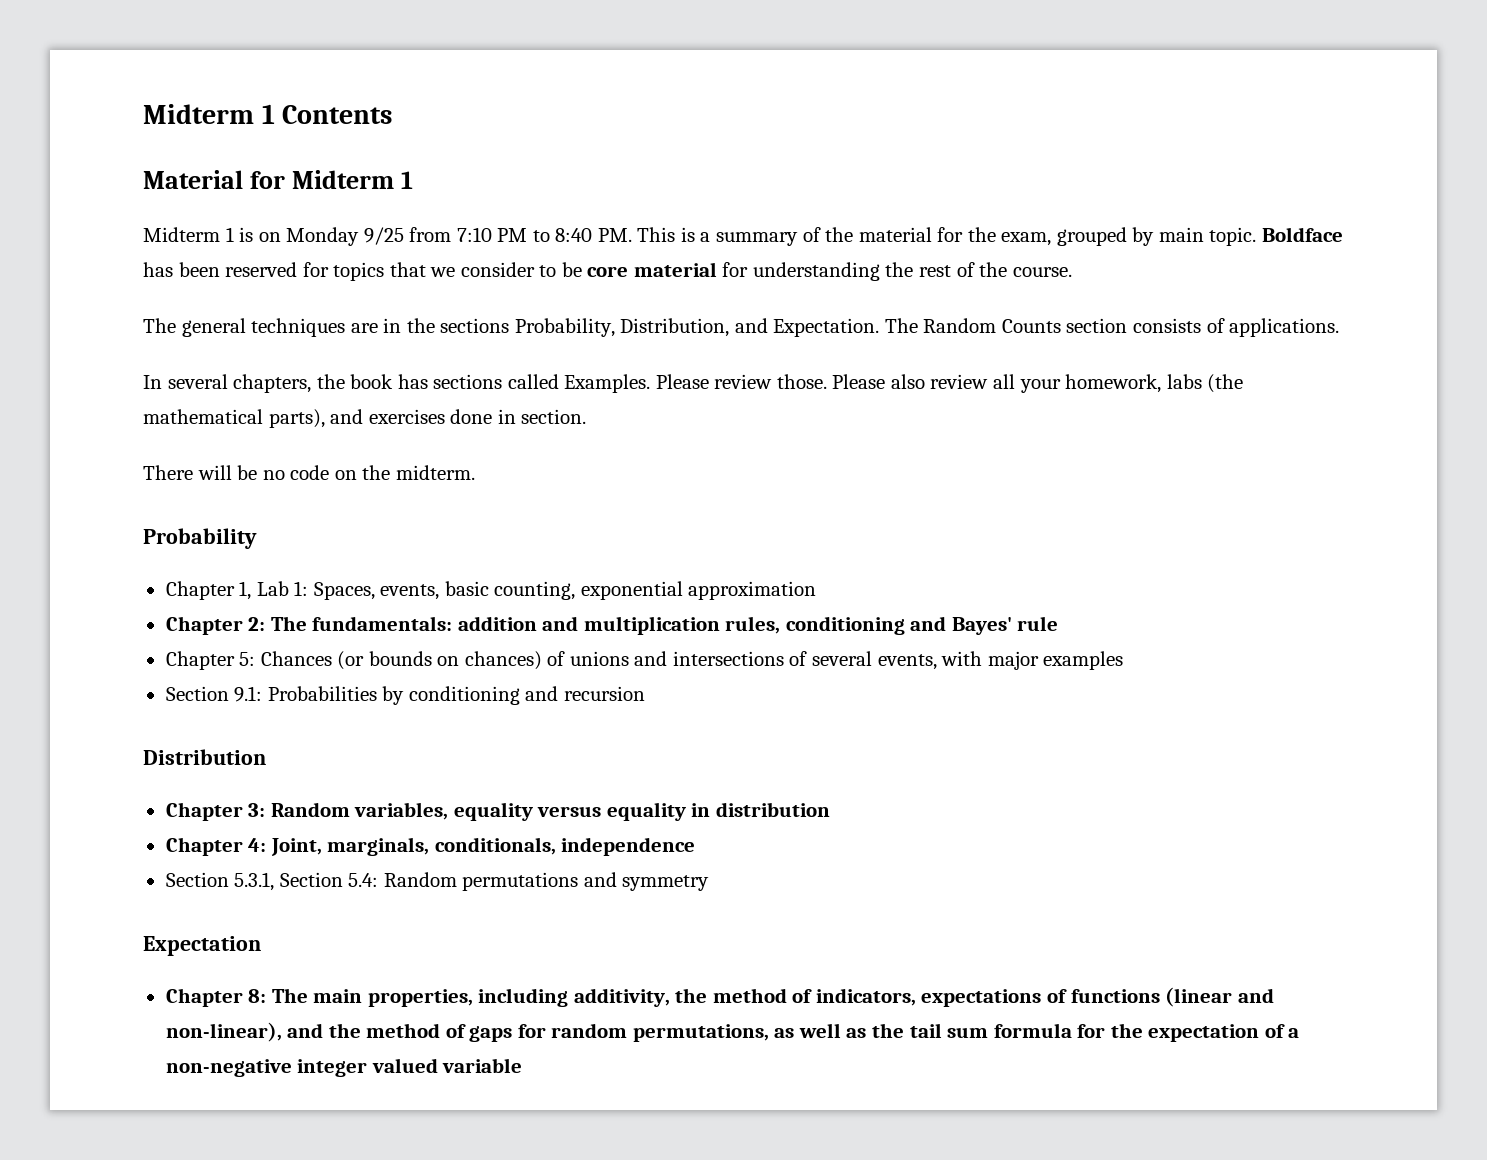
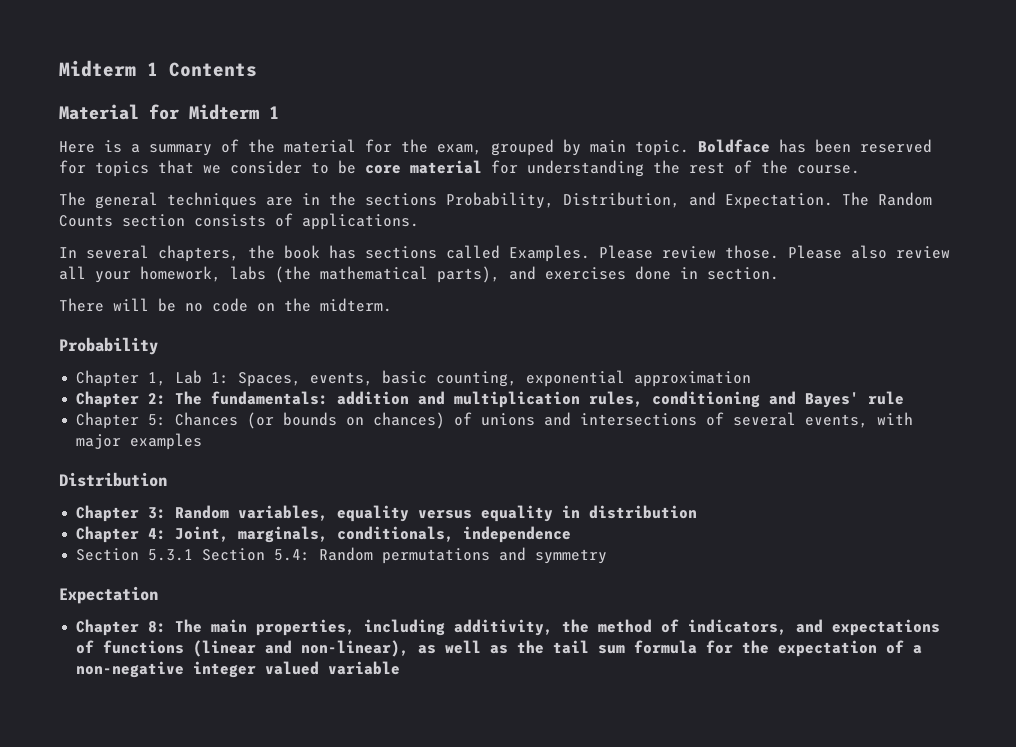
- Midterm 1 is on Monday 9/25 from 7:10 PM to 8:40 PM. This is a summary of the material for the exam, grouped by main topic.
+ Here is a summary of the material for the exam, grouped by main topic.
- Section 9.1: Probabilities by conditioning and recursion
- Section 5.3.1, Section 5.4: Random permutations and symmetry
+ Section 5.3.1 Section 5.4: Random permutations and symmetry
- Chapter 8: The main properties, including additivity, the method of indicators, expectations of functions (linear and non-linear), and the method of gaps for random permutations, as well as the tail sum formula for the expectation of a non-negative integer valued variable
+ Chapter 8: The main properties, including additivity, the method of indicators, and expectations of functions (linear and non-linear), as well as the tail sum formula for the expectation of a non-negative integer valued variable

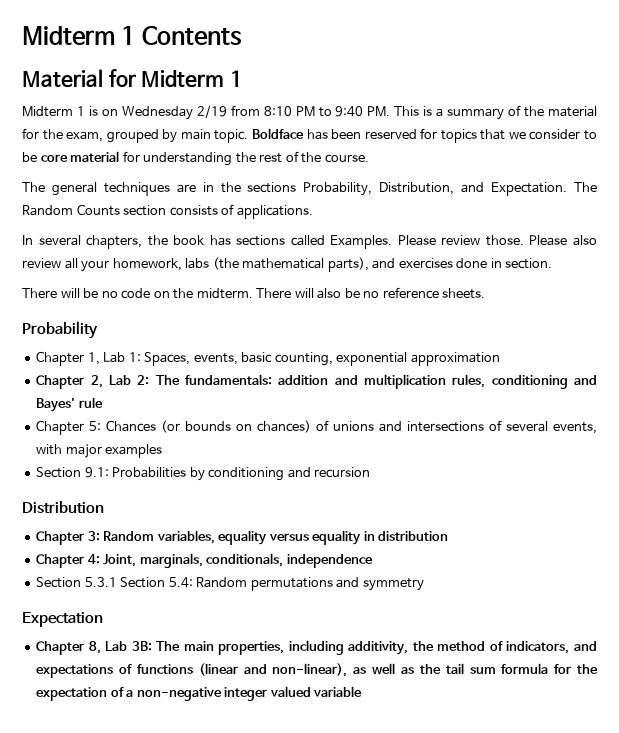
- Here is a summary of the material for the exam, grouped by main topic.
+ Midterm 1 is on Wednesday 2/19 from 8:10 PM to 9:40 PM. This is a summary of the material for the exam, grouped by main topic.
+ There will also be no reference sheets.
- Chapter 2: The fundamentals: addition and multiplication rules, conditioning and Bayes' rule
+ Chapter 2, Lab 2: The fundamentals: addition and multiplication rules, conditioning and Bayes' rule
+ Section 9.1: Probabilities by conditioning and recursion
- Chapter 8: The main properties, including additivity, the method of indicators, and expectations of functions (linear and non-linear), as well as the tail sum formula for the expectation of a non-negative integer valued variable
+ Chapter 8, Lab 3B: The main properties, including additivity, the method of indicators, and expectations of functions (linear and non-linear), as well as the tail sum formula for the expectation of a non-negative integer valued variable

